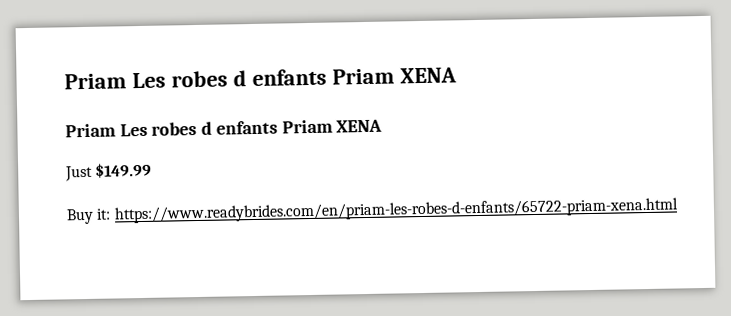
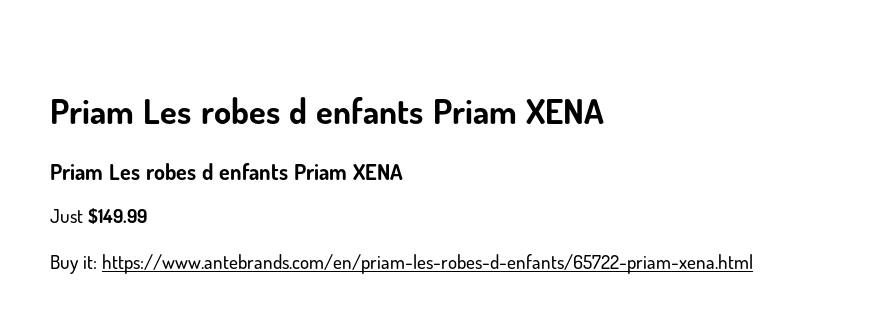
- Buy it: https://www.readybrides.com/en/priam-les-robes-d-enfants/65722-priam-xena.html
+ Buy it: https://www.antebrands.com/en/priam-les-robes-d-enfants/65722-priam-xena.html

